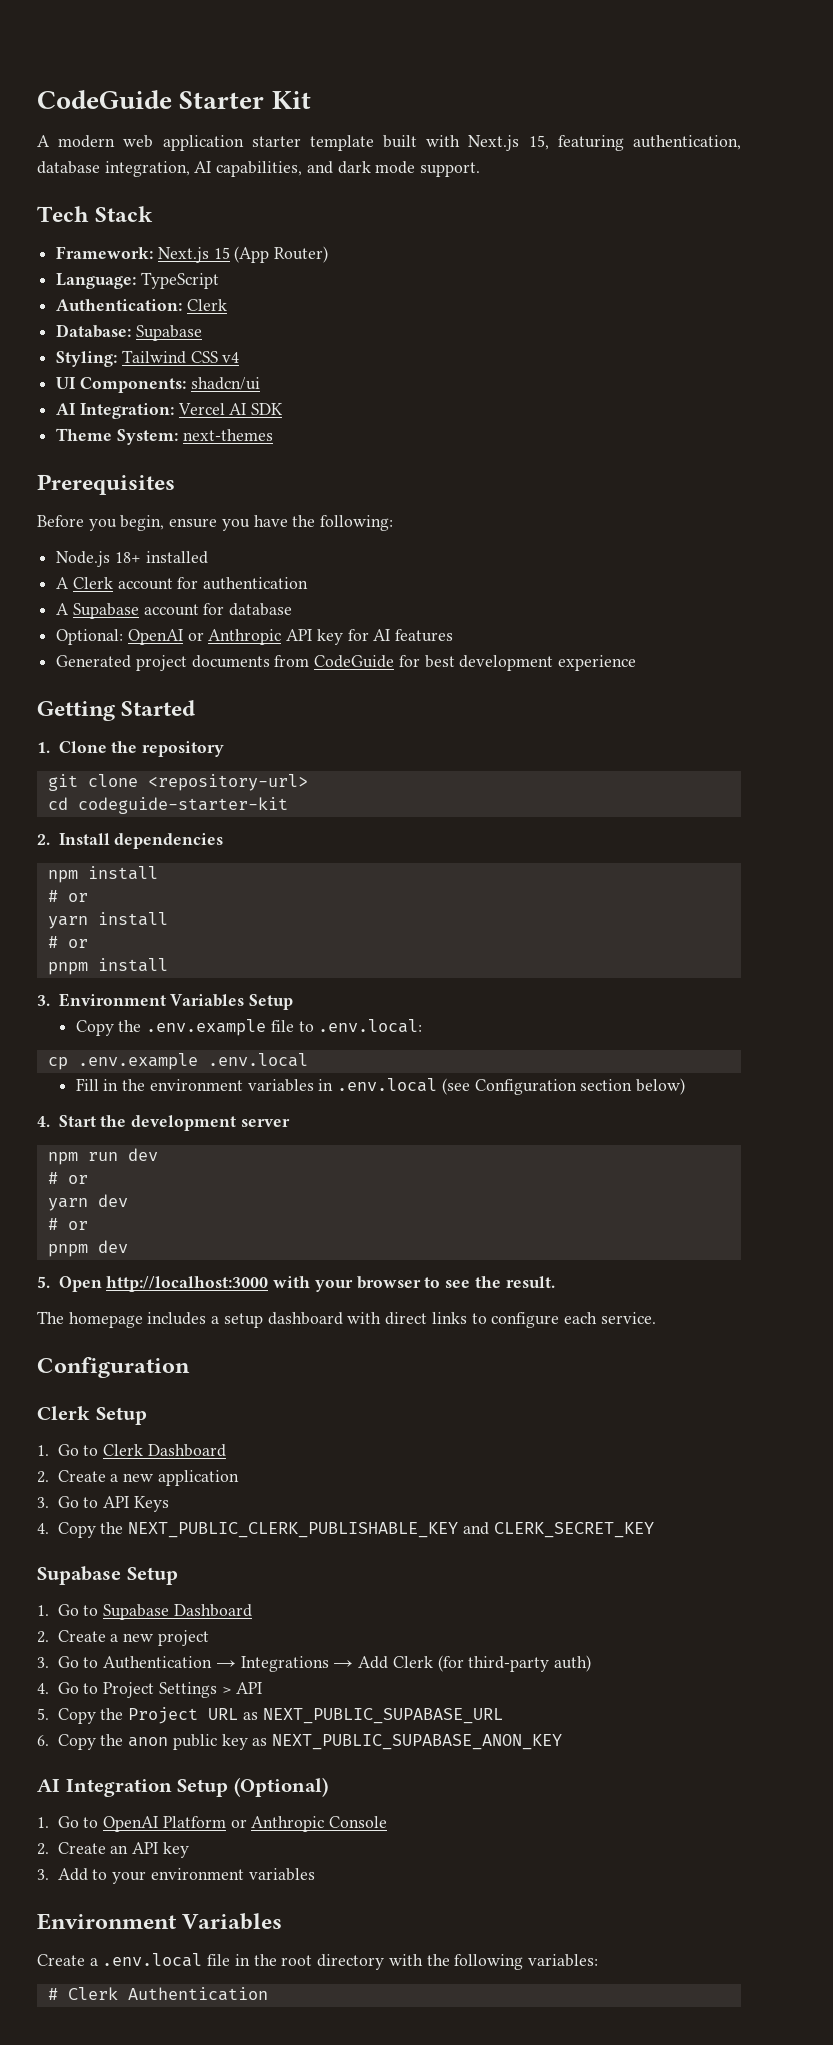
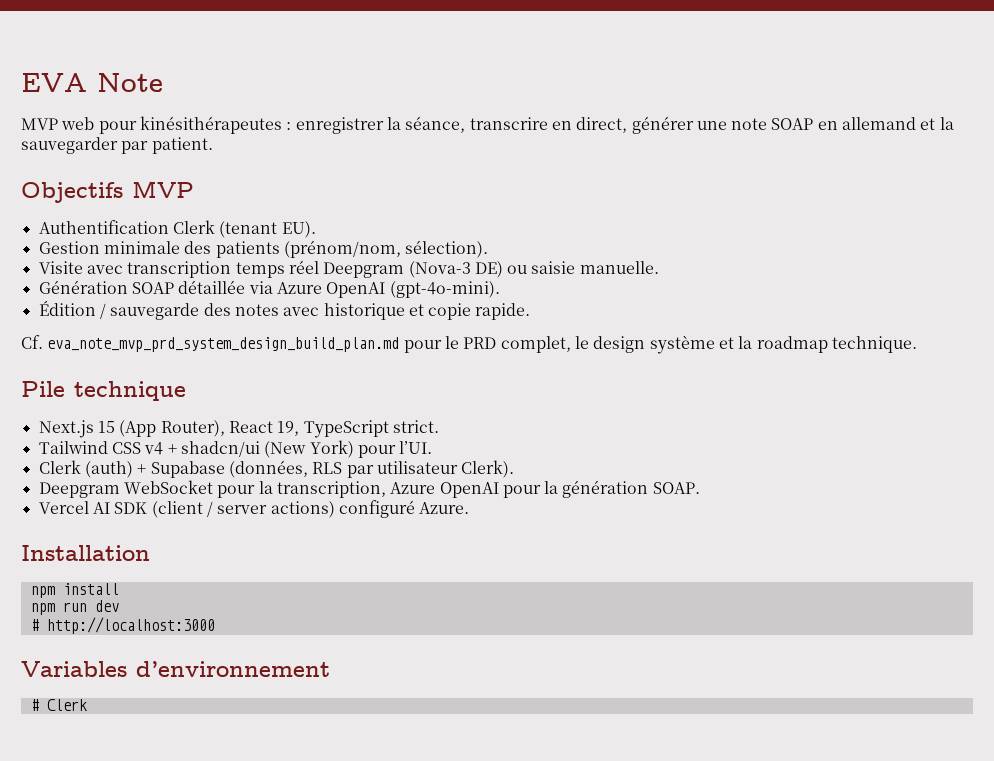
- CodeGuide Starter Kit
- A modern web application starter template built with Next.js 15, featuring authentication, database integration, AI capabilities, and dark mode support.
- Tech Stack
- Framework: Next.js 15 (App Router)
- Language: TypeScript
- Authentication: Clerk
- Database: Supabase
- Styling: Tailwind CSS v4
- UI Components: shadcn/ui
- AI Integration: Vercel AI SDK
- Theme System: next-themes
- Prerequisites
- Before you begin, ensure you have the following:
- Node.js 18+ installed
- A Clerk account for authentication
- A Supabase account for database
- Optional: OpenAI or Anthropic API key for AI features
- Generated project documents from CodeGuide for best development experience
- Getting Started
- 1. Clone the repository
- git clone <repository-url>
- cd codeguide-starter-kit
- 2. Install dependencies
+ EVA Note
+ MVP web pour kinésithérapeutes : enregistrer la séance, transcrire en direct, générer une note SOAP en allemand et la sauvegarder par patient.
+ Objectifs MVP
+ Authentification Clerk (tenant EU).
+ Gestion minimale des patients (prénom/nom, sélection).
+ Visite avec transcription temps réel Deepgram (Nova-3 DE) ou saisie manuelle.
+ Génération SOAP détaillée via Azure OpenAI (gpt-4o-mini).
+ Édition / sauvegarde des notes avec historique et copie rapide.
+ Cf. eva_note_mvp_prd_system_design_build_plan.md pour le PRD complet, le design système et la roadmap technique.
+ Pile technique
+ Next.js 15 (App Router), React 19, TypeScript strict.
+ Tailwind CSS v4 + shadcn/ui (New York) pour l’UI.
+ Clerk (auth) + Supabase (données, RLS par utilisateur Clerk).
+ Deepgram WebSocket pour la transcription, Azure OpenAI pour la génération SOAP.
+ Vercel AI SDK (client / server actions) configuré Azure.
+ Installation
  npm install
- # or
- yarn install
- # or
- pnpm install
- 3. Environment Variables Setup
- Copy the .env.example file to .env.local:
- cp .env.example .env.local
- Fill in the environment variables in .env.local (see Configuration section below)
- 4. Start the development server
  npm run dev
- # or
- yarn dev
- # or
- pnpm dev
- 5. Open http://localhost:3000 with your browser to see the result.
- The homepage includes a setup dashboard with direct links to configure each service.
- Configuration
- Clerk Setup
- 1. Go to Clerk Dashboard
- 2. Create a new application
- 3. Go to API Keys
- 4. Copy the NEXT_PUBLIC_CLERK_PUBLISHABLE_KEY and CLERK_SECRET_KEY
- Supabase Setup
- 1. Go to Supabase Dashboard
- 2. Create a new project
- 3. Go to Authentication → Integrations → Add Clerk (for third-party auth)
- 4. Go to Project Settings > API
- 5. Copy the Project URL as NEXT_PUBLIC_SUPABASE_URL
- 6. Copy the anon public key as NEXT_PUBLIC_SUPABASE_ANON_KEY
- AI Integration Setup (Optional)
- 1. Go to OpenAI Platform or Anthropic Console
- 2. Create an API key
- 3. Add to your environment variables
- Environment Variables
- Create a .env.local file in the root directory with the following variables:
+ # http://localhost:3000
+ Variables d’environnement
- # Clerk Authentication
+ # Clerk

